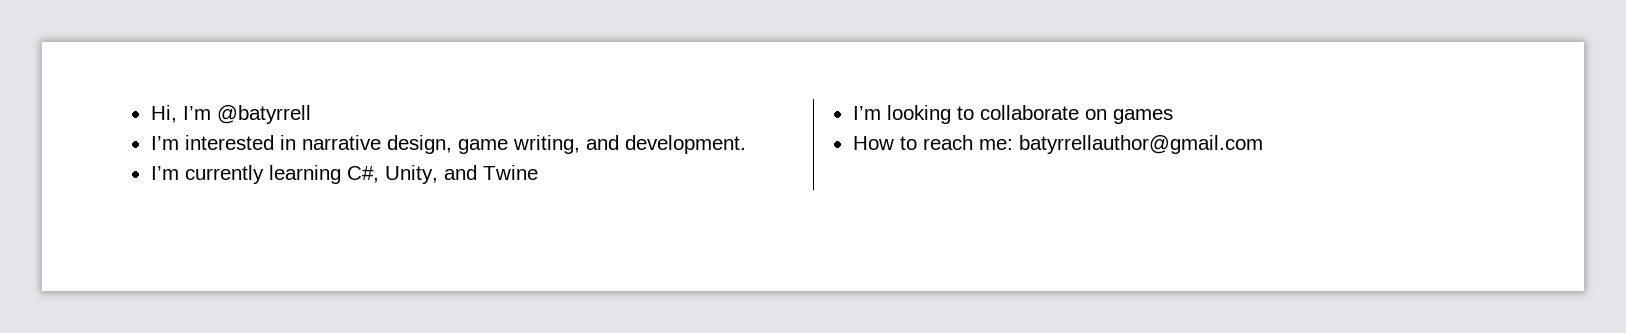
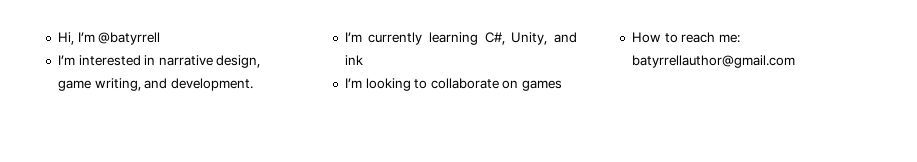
- I’m currently learning C#, Unity, and Twine
+ I’m currently learning C#, Unity, and ink

